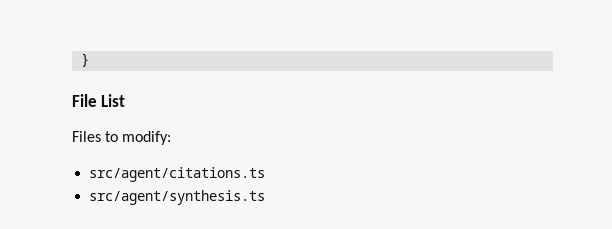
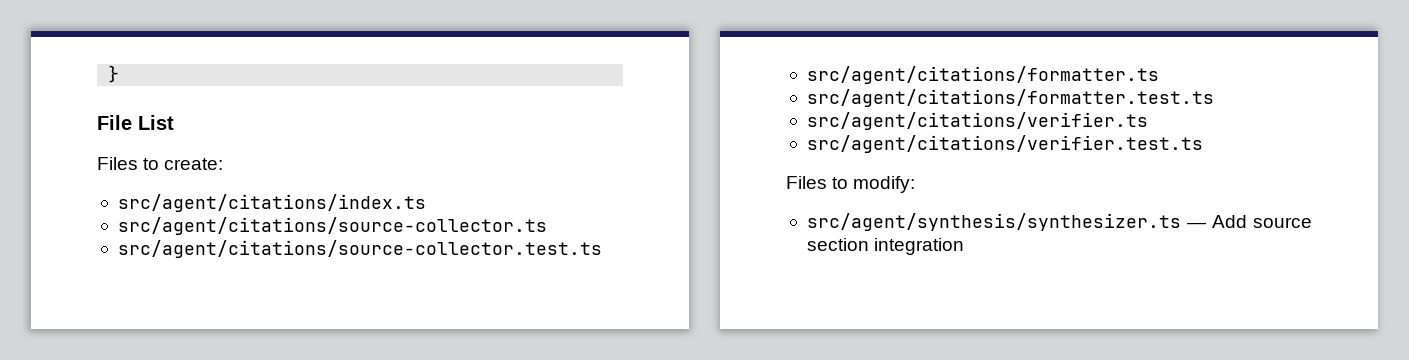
+ Files to create:
+ src/agent/citations/index.ts
+ src/agent/citations/source-collector.ts
+ src/agent/citations/source-collector.test.ts
+ src/agent/citations/formatter.ts
+ src/agent/citations/formatter.test.ts
+ src/agent/citations/verifier.ts
+ src/agent/citations/verifier.test.ts
  Files to modify:
- src/agent/citations.ts
- src/agent/synthesis.ts
+ src/agent/synthesis/synthesizer.ts — Add source section integration

